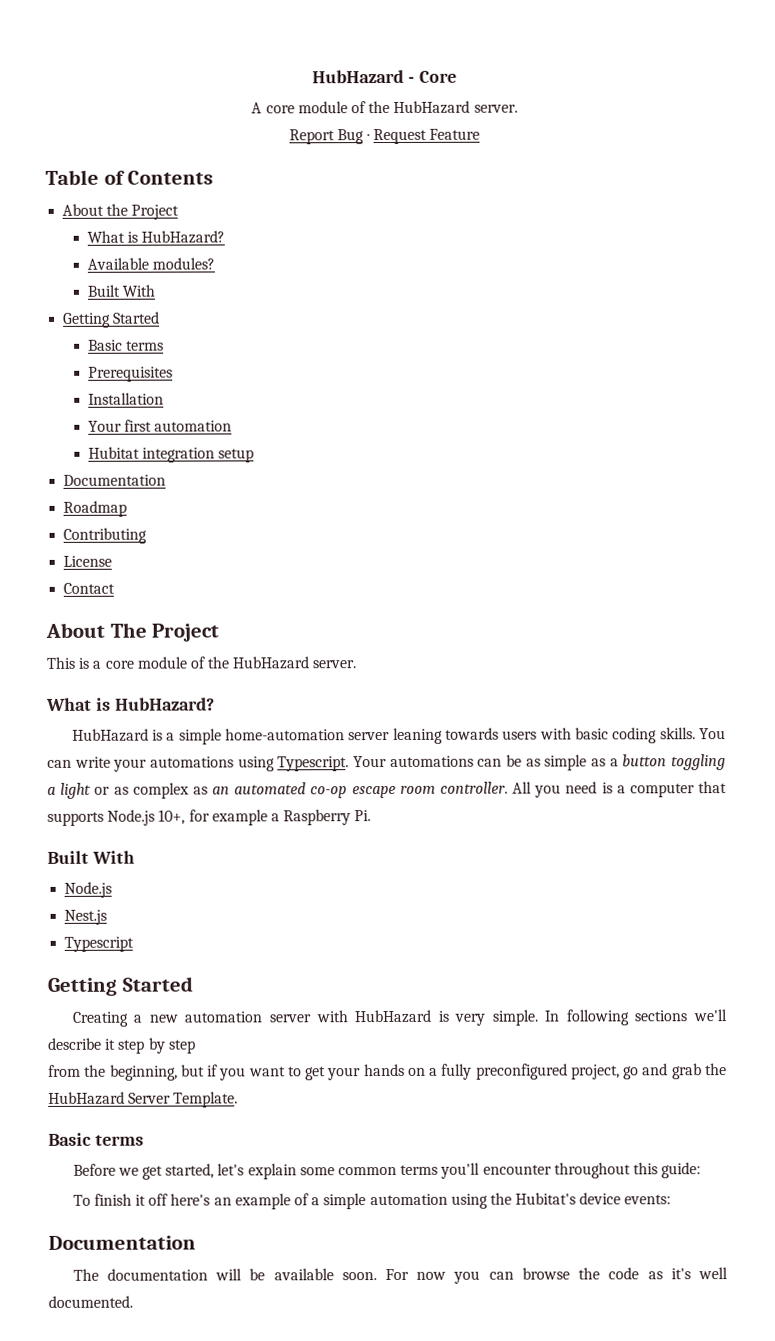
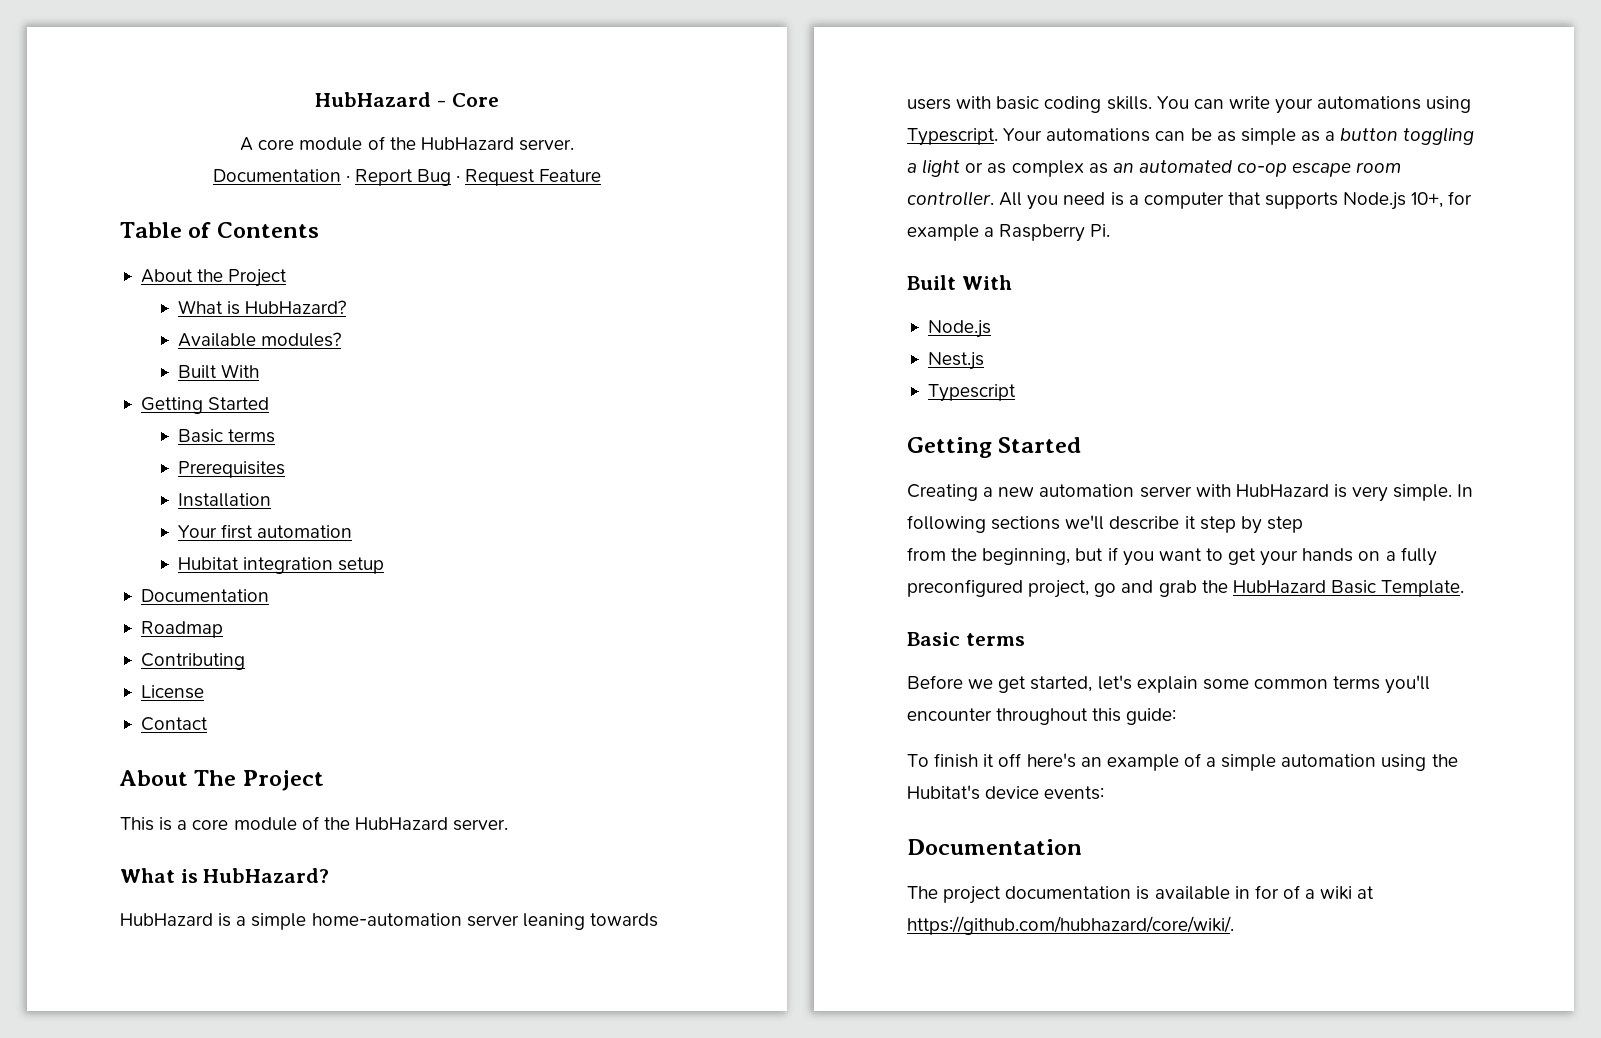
- Report Bug · Request Feature
+ Documentation · Report Bug · Request Feature
- from the beginning, but if you want to get your hands on a fully preconfigured project, go and grab the HubHazard Server Template.
+ from the beginning, but if you want to get your hands on a fully preconfigured project, go and grab the HubHazard Basic Template.
- The documentation will be available soon. For now you can browse the code as it's well documented.
+ The project documentation is available in for of a wiki at https://github.com/hubhazard/core/wiki/.

